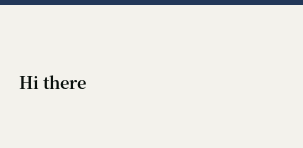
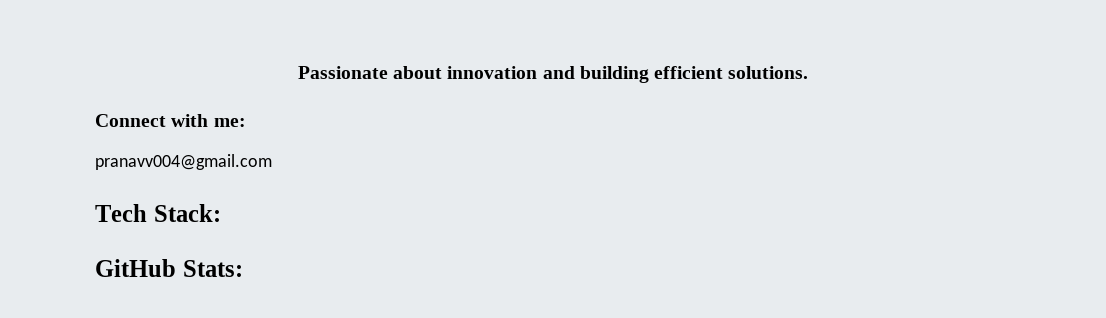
- Hi there
+ Passionate about innovation and building efficient solutions.
+ Connect with me:
+ pranavv004@gmail.com
+ Tech Stack:
+ GitHub Stats:

